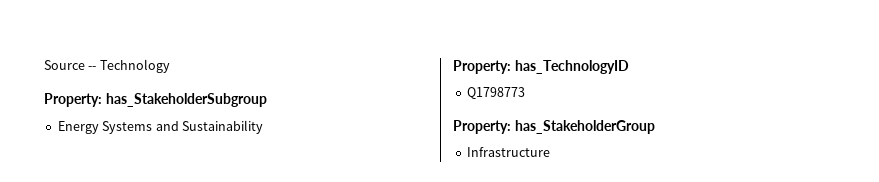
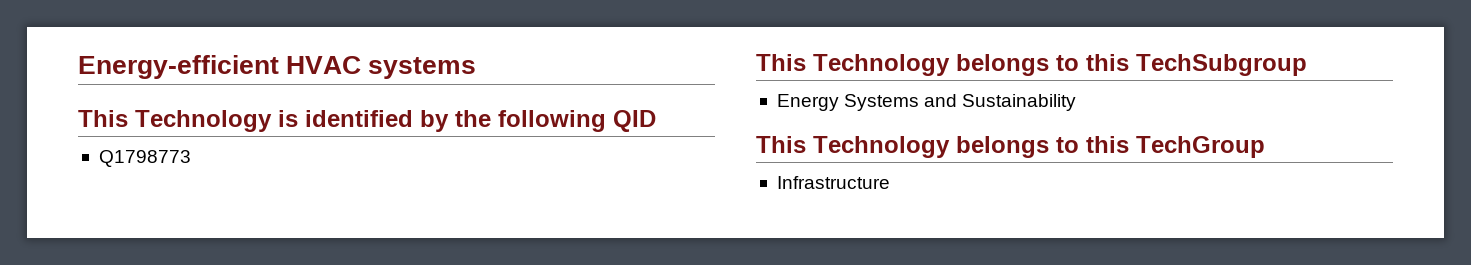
- Source -- Technology
- Property: has_StakeholderSubgroup
+ Energy-efficient HVAC systems
+ This Technology is identified by the following QID
+ Q1798773
+ This Technology belongs to this TechSubgroup
  Energy Systems and Sustainability
- Property: has_TechnologyID
- Q1798773
- Property: has_StakeholderGroup
+ This Technology belongs to this TechGroup

